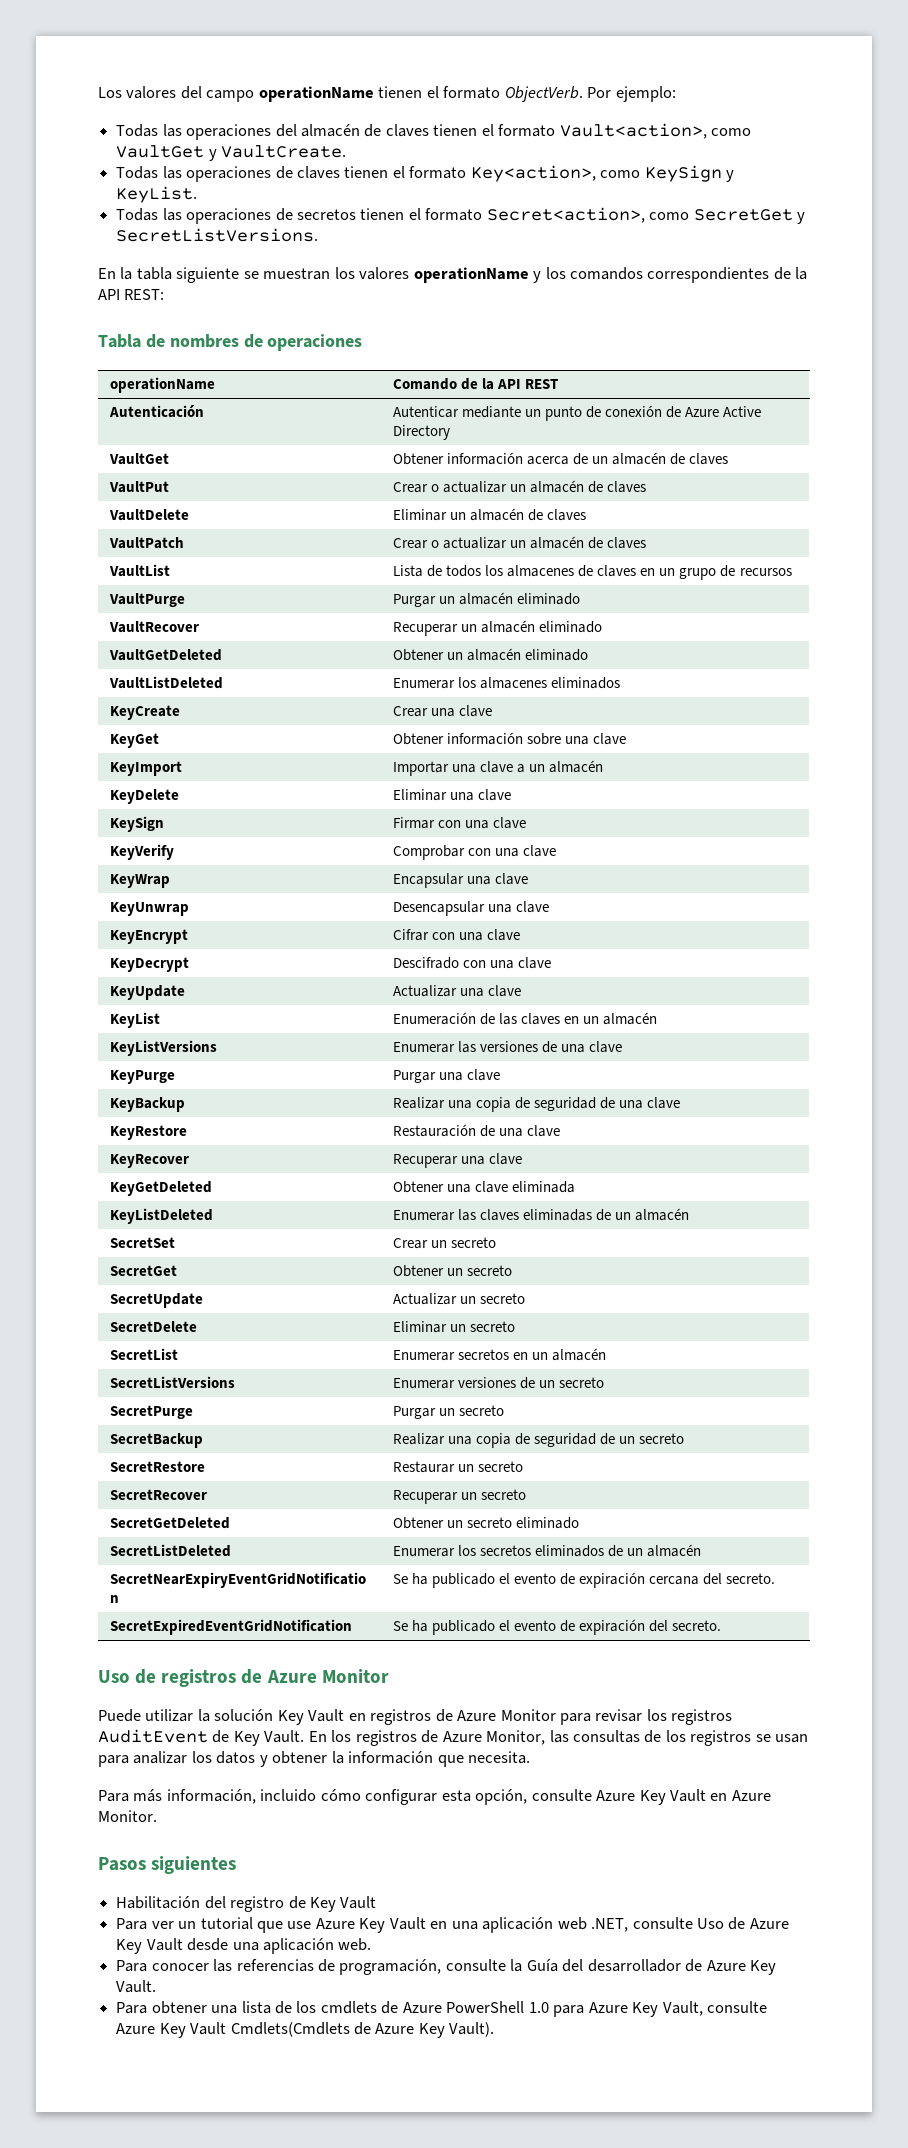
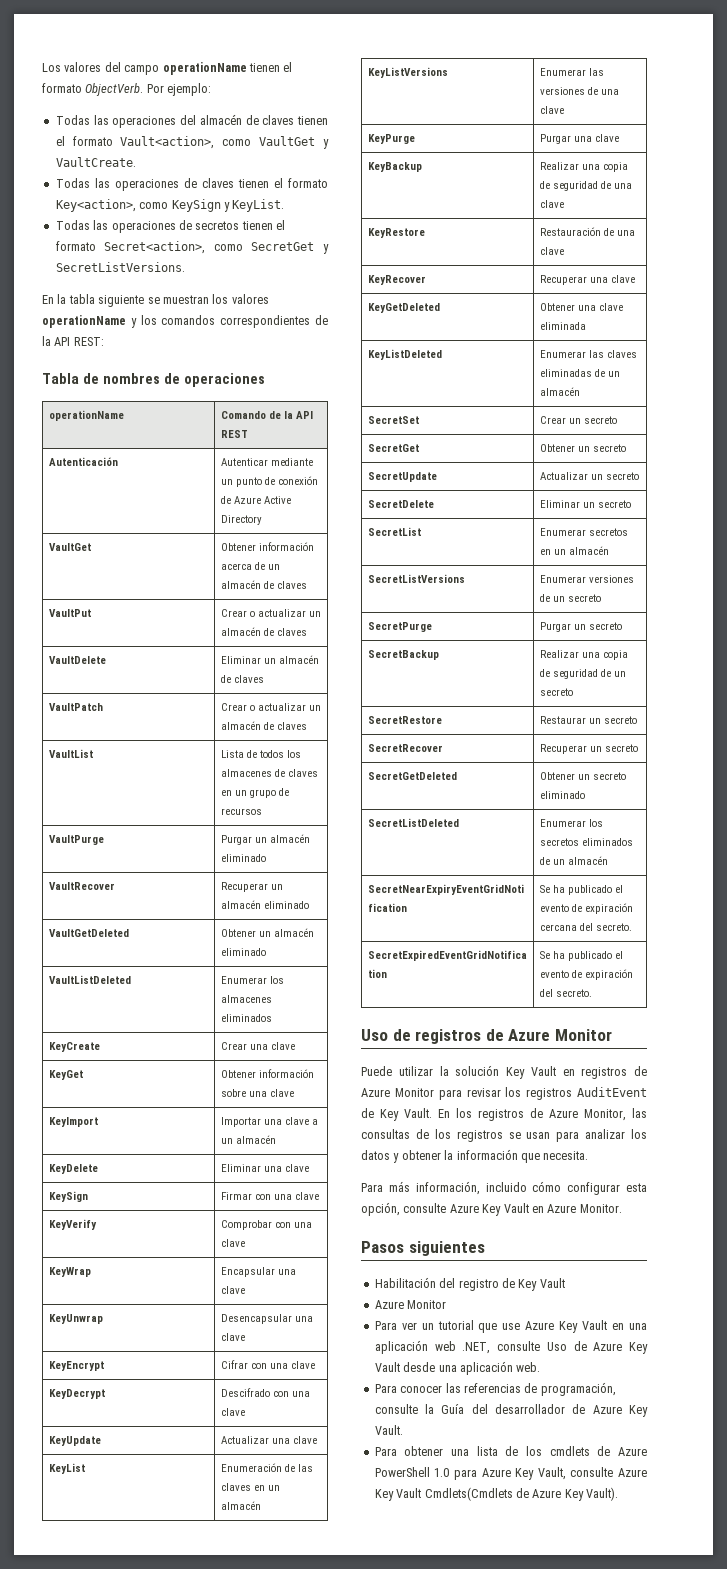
  Habilitación del registro de Key Vault
+ Azure Monitor

